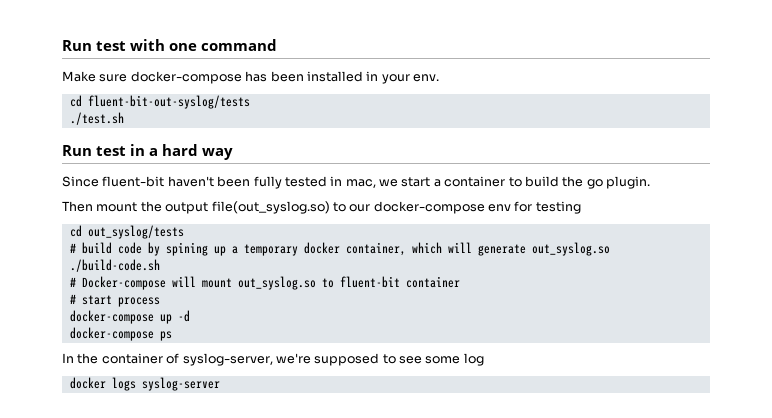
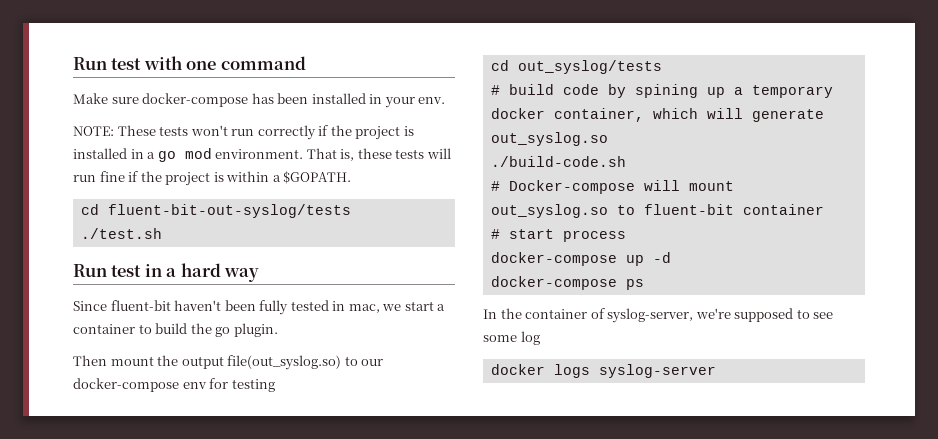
+ NOTE: These tests won't run correctly if the project is installed in a go mod environment. That is, these tests will run fine if the project is within a $GOPATH.

